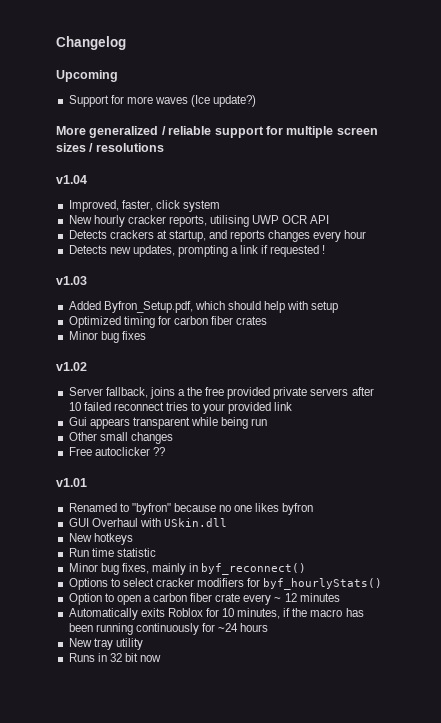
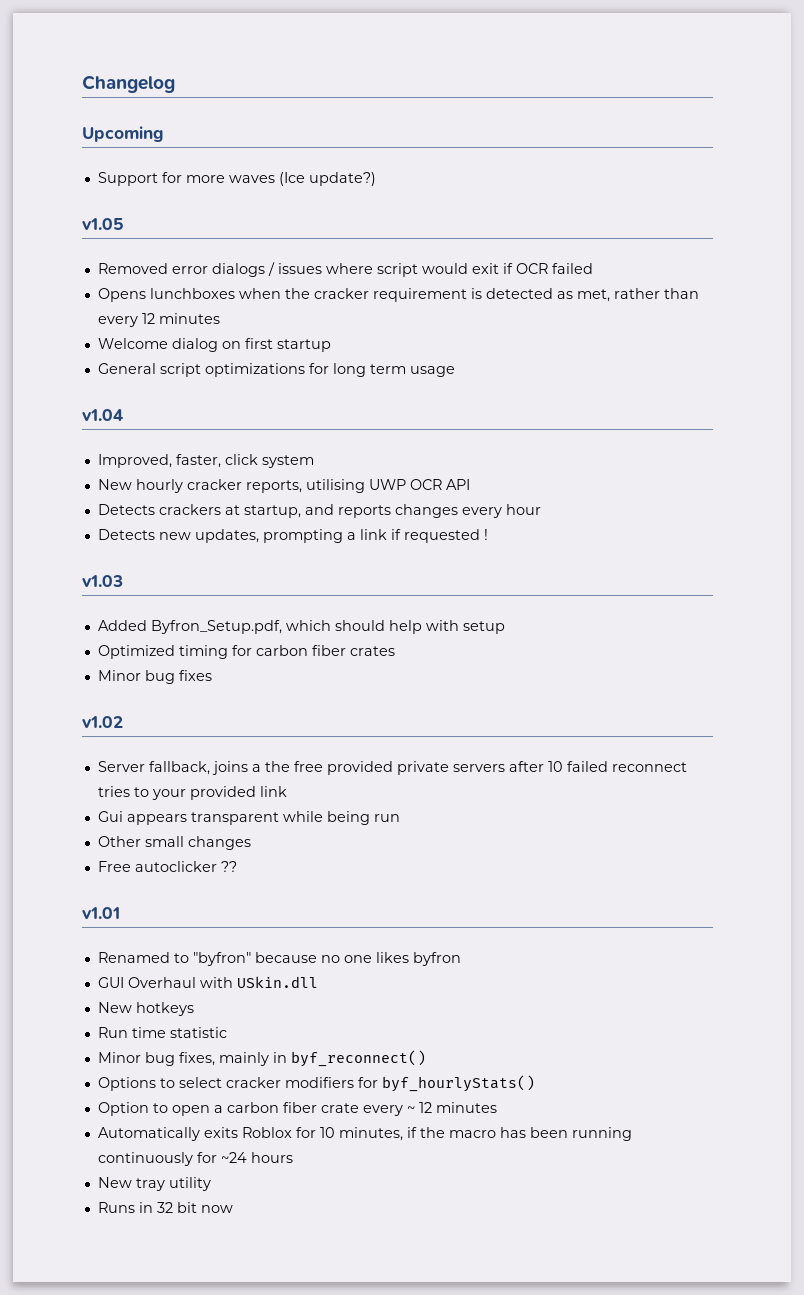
- More generalized / reliable support for multiple screen sizes / resolutions
+ v1.05
+ Removed error dialogs / issues where script would exit if OCR failed
+ Opens lunchboxes when the cracker requirement is detected as met, rather than every 12 minutes
+ Welcome dialog on first startup
+ General script optimizations for long term usage

